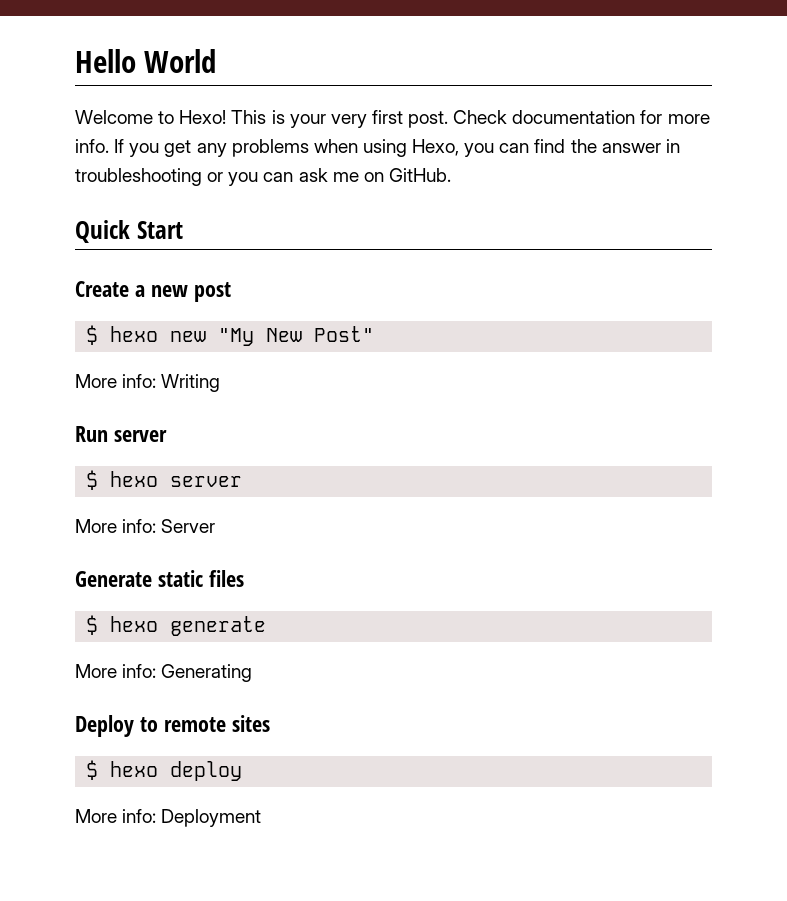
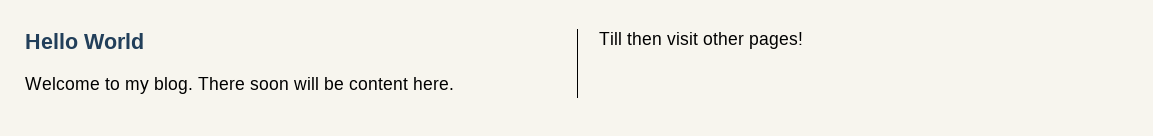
- Welcome to Hexo! This is your very first post. Check documentation for more info. If you get any problems when using Hexo, you can find the answer in troubleshooting or you can ask me on GitHub.
- Quick Start
- Create a new post
- $ hexo new "My New Post"
- More info: Writing
- Run server
- $ hexo server
- More info: Server
- Generate static files
- $ hexo generate
- More info: Generating
- Deploy to remote sites
- $ hexo deploy
- More info: Deployment
+ Welcome to my blog. There soon will be content here.
+ Till then visit other pages!

